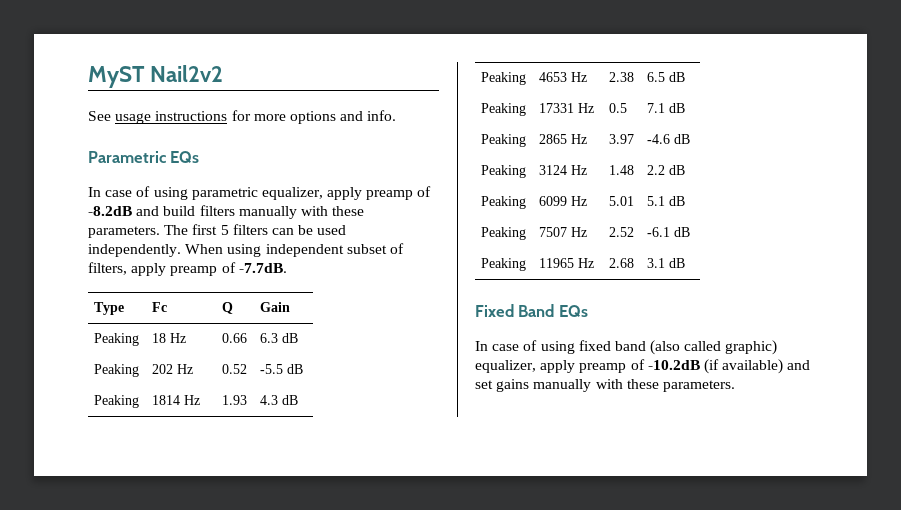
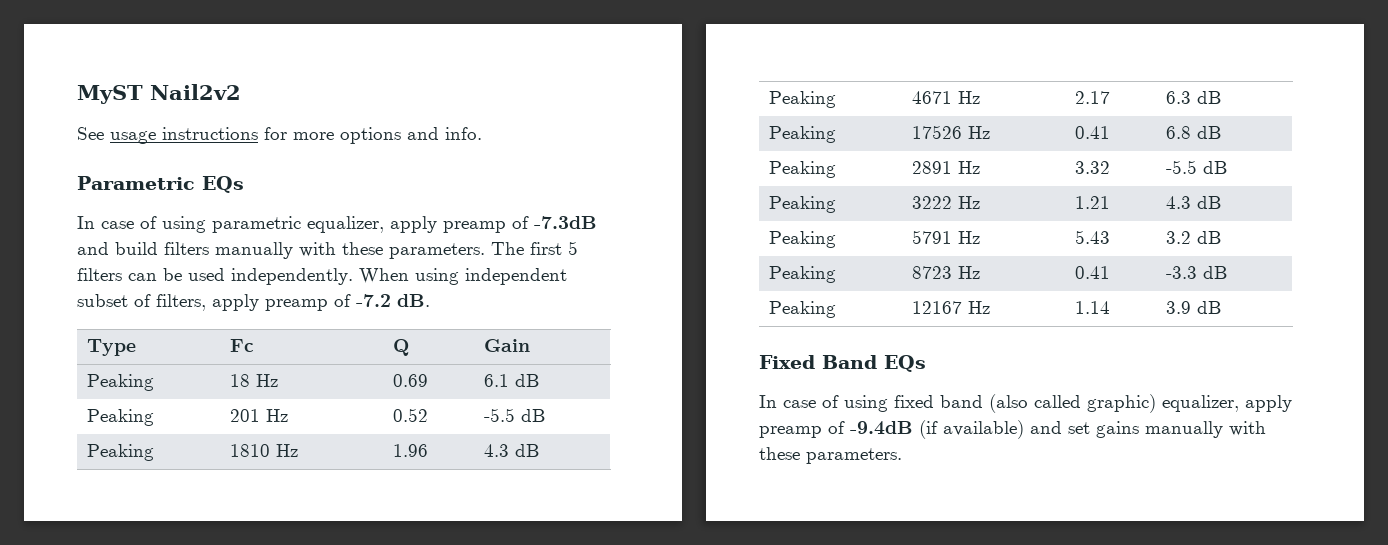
- In case of using parametric equalizer, apply preamp of -8.2dB and build filters manually with these parameters.
+ In case of using parametric equalizer, apply preamp of -7.3dB and build filters manually with these parameters.
- When using independent subset of filters, apply preamp of -7.7dB.
+ When using independent subset of filters, apply preamp of -7.2 dB.
- Peaking | 18 Hz | 0.66 | 6.3 dB
- Peaking | 202 Hz | 0.52 | -5.5 dB
+ Peaking | 18 Hz | 0.69 | 6.1 dB
+ Peaking | 201 Hz | 0.52 | -5.5 dB
- Peaking | 1814 Hz | 1.93 | 4.3 dB
- Peaking | 4653 Hz | 2.38 | 6.5 dB
- Peaking | 17331 Hz | 0.5 | 7.1 dB
- Peaking | 2865 Hz | 3.97 | -4.6 dB
- Peaking | 3124 Hz | 1.48 | 2.2 dB
- Peaking | 6099 Hz | 5.01 | 5.1 dB
- Peaking | 7507 Hz | 2.52 | -6.1 dB
- Peaking | 11965 Hz | 2.68 | 3.1 dB
+ Peaking | 1810 Hz | 1.96 | 4.3 dB
+ Peaking | 4671 Hz | 2.17 | 6.3 dB
+ Peaking | 17526 Hz | 0.41 | 6.8 dB
+ Peaking | 2891 Hz | 3.32 | -5.5 dB
+ Peaking | 3222 Hz | 1.21 | 4.3 dB
+ Peaking | 5791 Hz | 5.43 | 3.2 dB
+ Peaking | 8723 Hz | 0.41 | -3.3 dB
+ Peaking | 12167 Hz | 1.14 | 3.9 dB
- In case of using fixed band (also called graphic) equalizer, apply preamp of -10.2dB (if available) and set gains manually with these parameters.
+ In case of using fixed band (also called graphic) equalizer, apply preamp of -9.4dB (if available) and set gains manually with these parameters.

